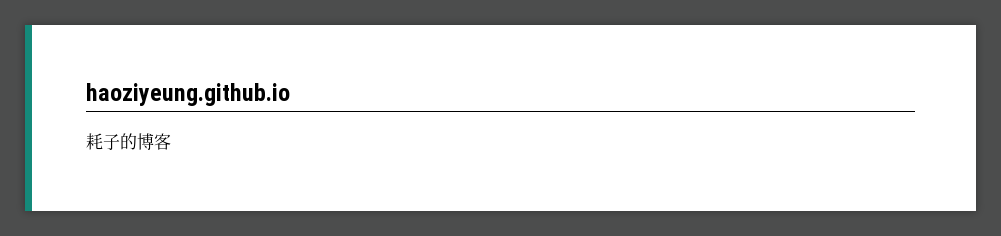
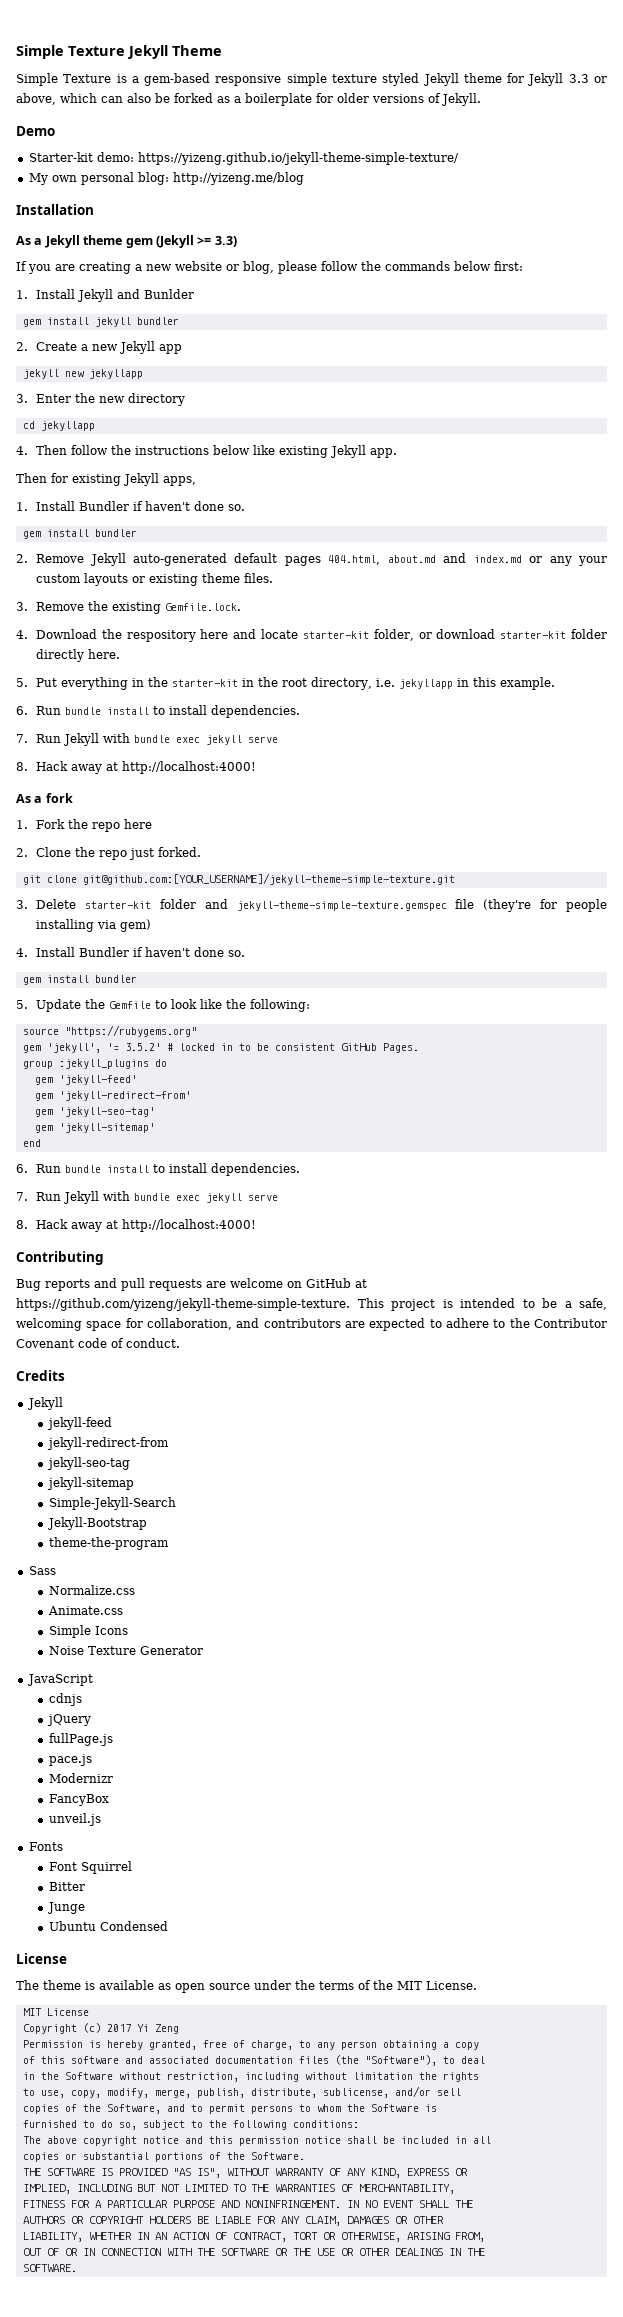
- haoziyeung.github.io
- 耗子的博客
+ Simple Texture Jekyll Theme
+ Simple Texture is a gem-based responsive simple texture styled Jekyll theme for Jekyll 3.3 or above, which can also be forked as a boilerplate for older versions of Jekyll.
+ Demo
+ Starter-kit demo: https://yizeng.github.io/jekyll-theme-simple-texture/
+ My own personal blog: http://yizeng.me/blog
+ Installation
+ As a Jekyll theme gem (Jekyll >= 3.3)
+ If you are creating a new website or blog, please follow the commands below first:
+ 1. Install Jekyll and Bunlder
+ gem install jekyll bundler
+ 2. Create a new Jekyll app
+ jekyll new jekyllapp
+ 3. Enter the new directory
+ cd jekyllapp
+ 4. Then follow the instructions below like existing Jekyll app.
+ Then for existing Jekyll apps,
+ 1. Install Bundler if haven't done so.
+ gem install bundler
+ 2. Remove Jekyll auto-generated default pages 404.html, about.md and index.md or any your custom layouts or existing theme files.
+ 3. Remove the existing Gemfile.lock.
+ 4. Download the respository here and locate starter-kit folder, or download starter-kit folder directly here.
+ 5. Put everything in the starter-kit in the root directory, i.e. jekyllapp in this example.
+ 6. Run bundle install to install dependencies.
+ 7. Run Jekyll with bundle exec jekyll serve
+ 8. Hack away at http://localhost:4000!
+ As a fork
+ 1. Fork the repo here
+ 2. Clone the repo just forked.
+ git clone git@github.com:[YOUR_USERNAME]/jekyll-theme-simple-texture.git
+ 3. Delete starter-kit folder and jekyll-theme-simple-texture.gemspec file (they're for people installing via gem)
+ 4. Install Bundler if haven't done so.
+ gem install bundler
+ 5. Update the Gemfile to look like the following:
+ source "https://rubygems.org"
+ gem 'jekyll', '= 3.5.2' # locked in to be consistent GitHub Pages.
+ group :jekyll_plugins do
+ gem 'jekyll-feed'
+ gem 'jekyll-redirect-from'
+ gem 'jekyll-seo-tag'
+ gem 'jekyll-sitemap'
+ end
+ 6. Run bundle install to install dependencies.
+ 7. Run Jekyll with bundle exec jekyll serve
+ 8. Hack away at http://localhost:4000!
+ Contributing
+ Bug reports and pull requests are welcome on GitHub at https://github.com/yizeng/jekyll-theme-simple-texture. This project is intended to be a safe, welcoming space for collaboration, and contributors are expected to adhere to the Contributor Covenant code of conduct.
+ Credits
+ Jekyll
+ jekyll-feed
+ jekyll-redirect-from
+ jekyll-seo-tag
+ jekyll-sitemap
+ Simple-Jekyll-Search
+ Jekyll-Bootstrap
+ theme-the-program
+ Sass
+ Normalize.css
+ Animate.css
+ Simple Icons
+ Noise Texture Generator
+ JavaScript
+ cdnjs
+ jQuery
+ fullPage.js
+ pace.js
+ Modernizr
+ FancyBox
+ unveil.js
+ Fonts
+ Font Squirrel
+ Bitter
+ Junge
+ Ubuntu Condensed
+ License
+ The theme is available as open source under the terms of the MIT License.
+ MIT License
+ Copyright (c) 2017 Yi Zeng
+ Permission is hereby granted, free of charge, to any person obtaining a copy
+ of this software and associated documentation files (the "Software"), to deal
+ in the Software without restriction, including without limitation the rights
+ to use, copy, modify, merge, publish, distribute, sublicense, and/or sell
+ copies of the Software, and to permit persons to whom the Software is
+ furnished to do so, subject to the following conditions:
+ The above copyright notice and this permission notice shall be included in all
+ copies or substantial portions of the Software.
+ THE SOFTWARE IS PROVIDED "AS IS", WITHOUT WARRANTY OF ANY KIND, EXPRESS OR
+ IMPLIED, INCLUDING BUT NOT LIMITED TO THE WARRANTIES OF MERCHANTABILITY,
+ FITNESS FOR A PARTICULAR PURPOSE AND NONINFRINGEMENT. IN NO EVENT SHALL THE
+ AUTHORS OR COPYRIGHT HOLDERS BE LIABLE FOR ANY CLAIM, DAMAGES OR OTHER
+ LIABILITY, WHETHER IN AN ACTION OF CONTRACT, TORT OR OTHERWISE, ARISING FROM,
+ OUT OF OR IN CONNECTION WITH THE SOFTWARE OR THE USE OR OTHER DEALINGS IN THE
+ SOFTWARE.

